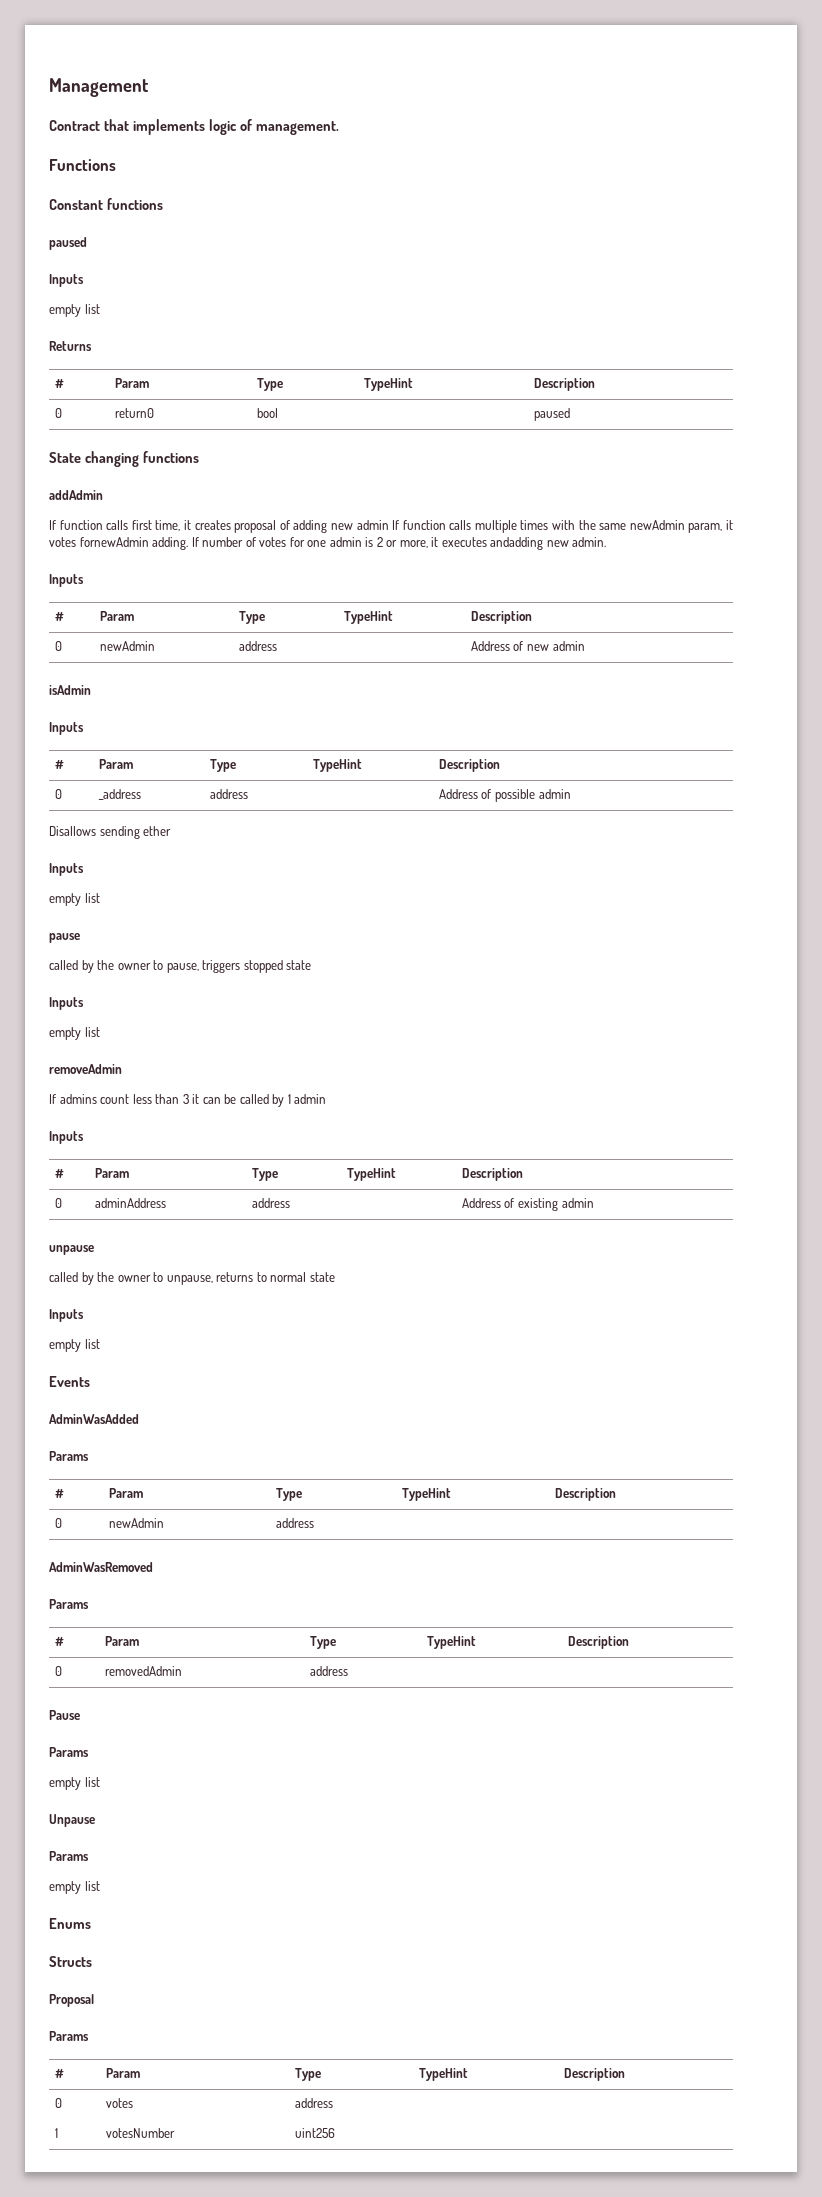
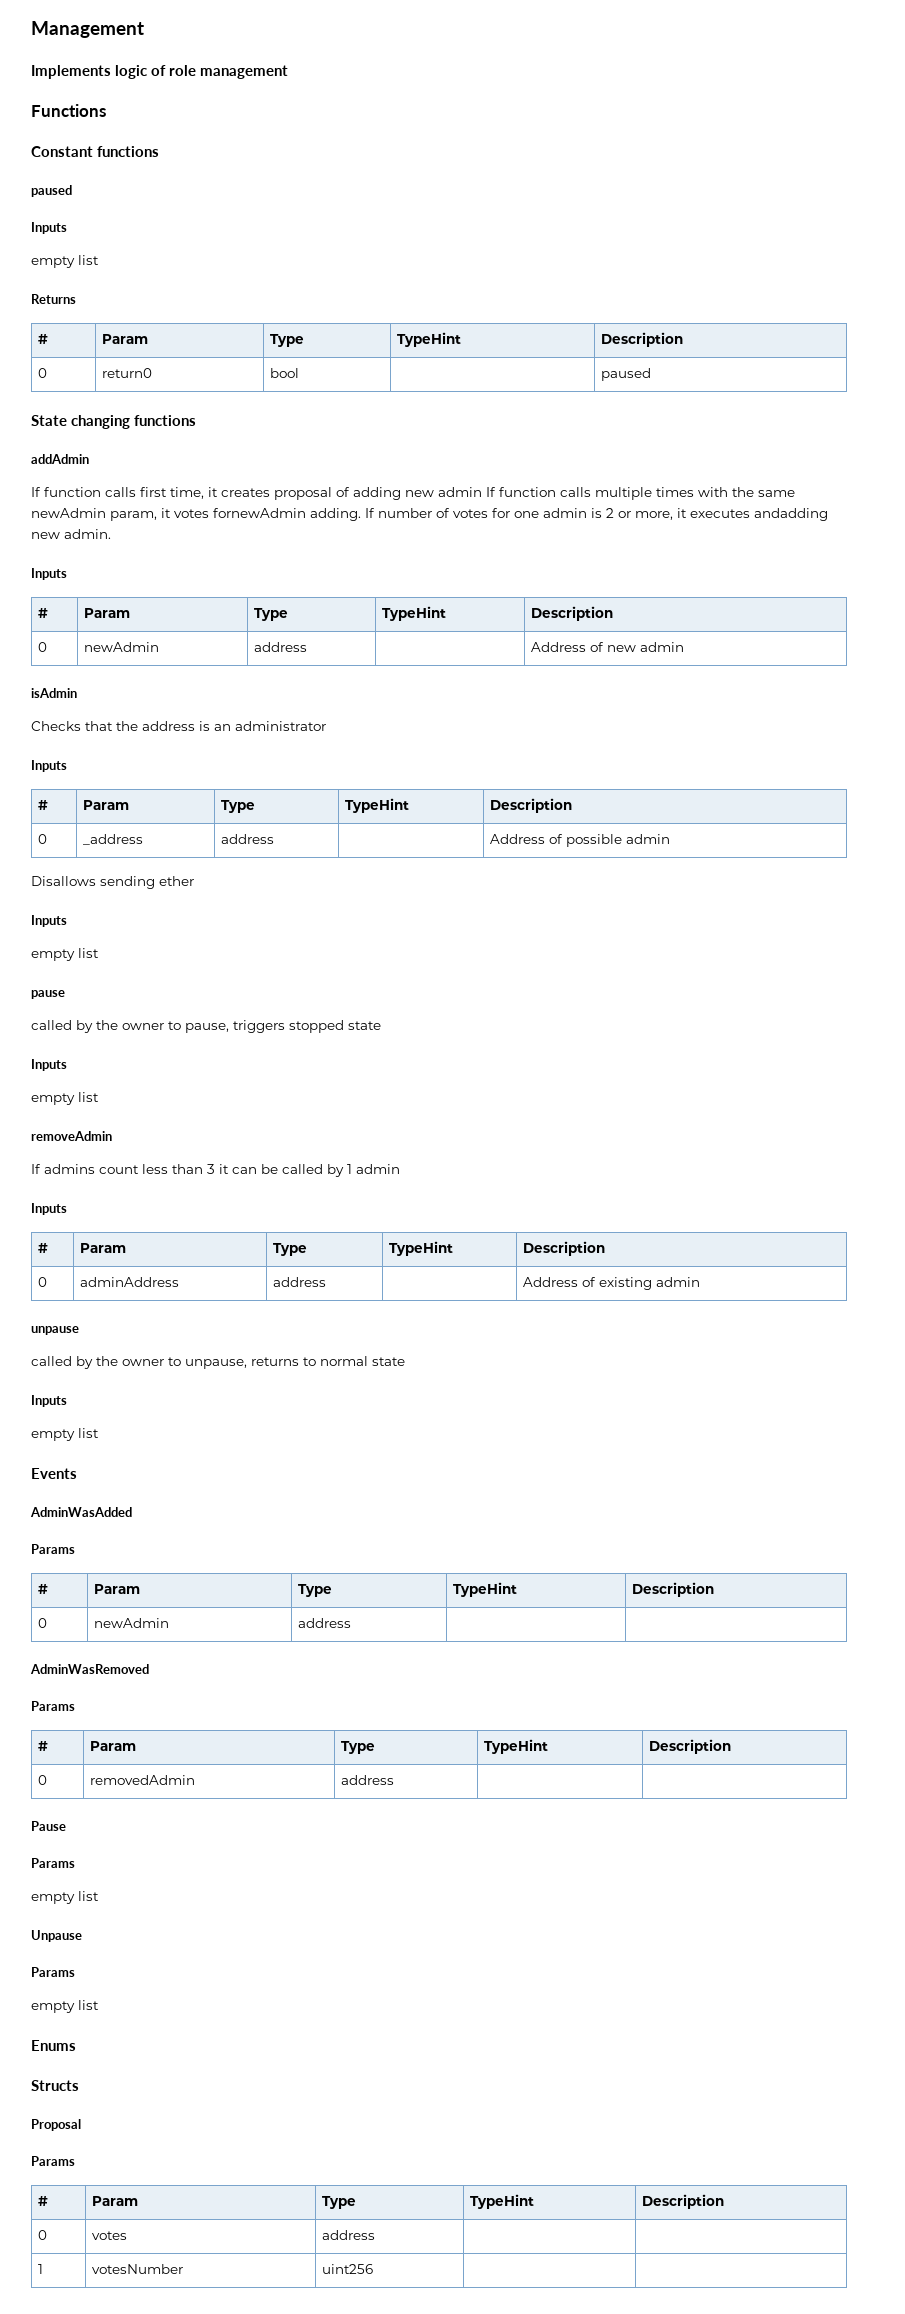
- Contract that implements logic of management.
+ Implements logic of role management
+ Checks that the address is an administrator

